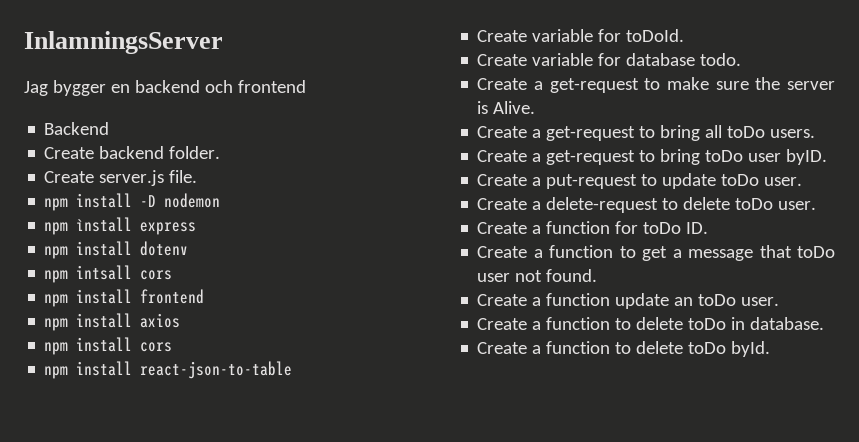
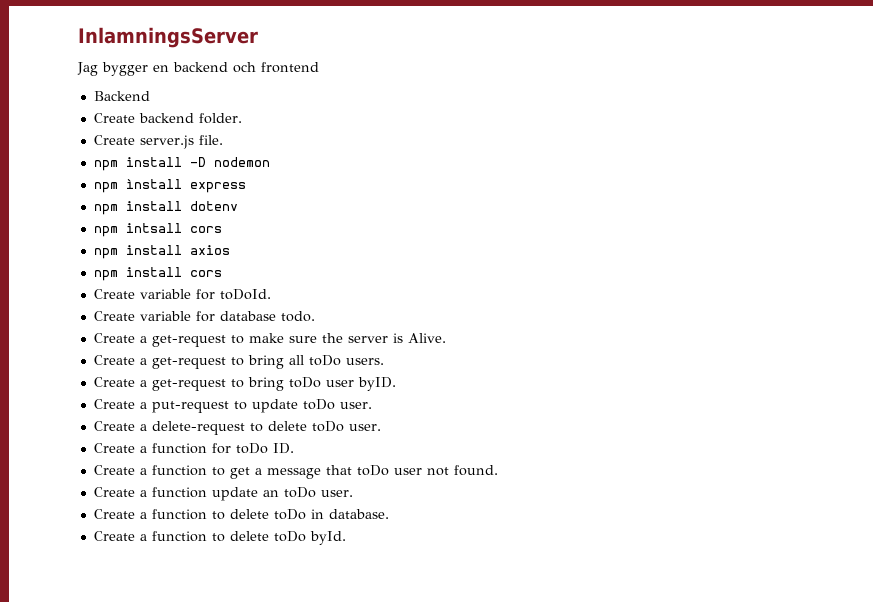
- npm install frontend
- npm install react-json-to-table

